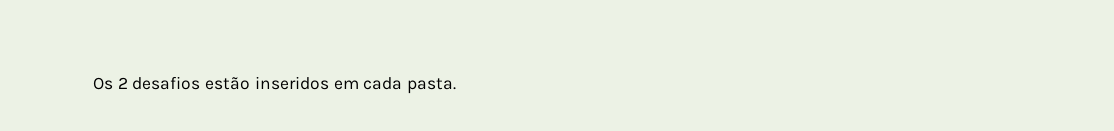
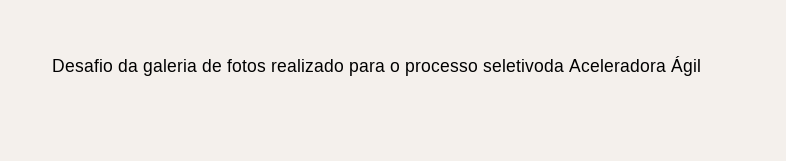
- Os 2 desafios estão inseridos em cada pasta.
+ Desafio da galeria de fotos realizado para o processo seletivoda Aceleradora Ágil

